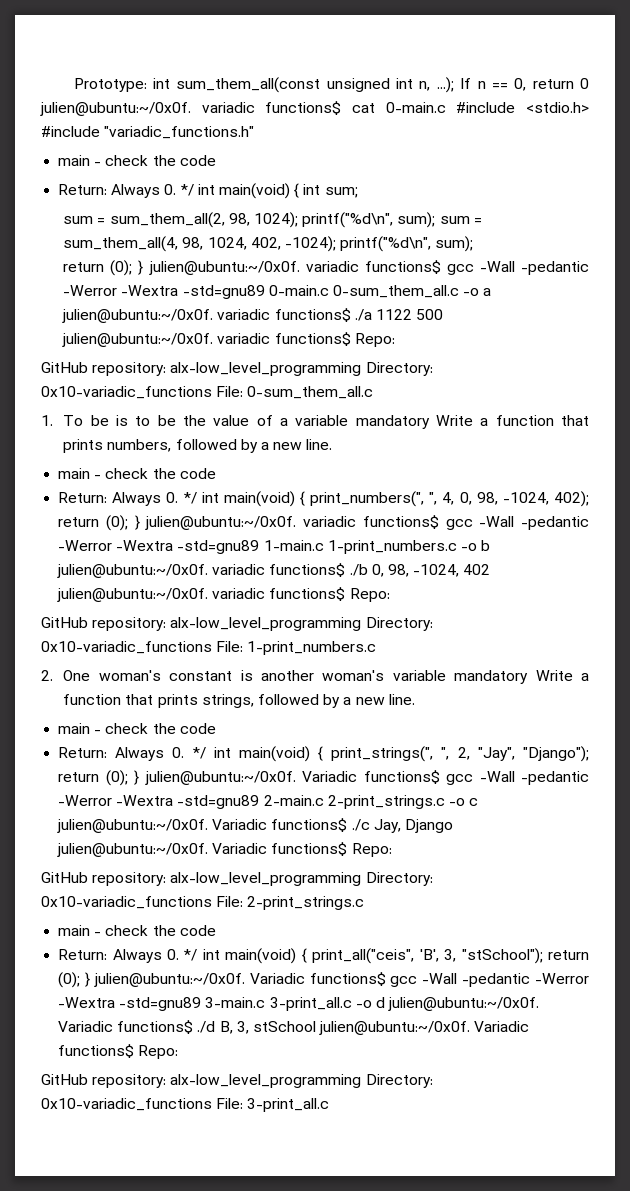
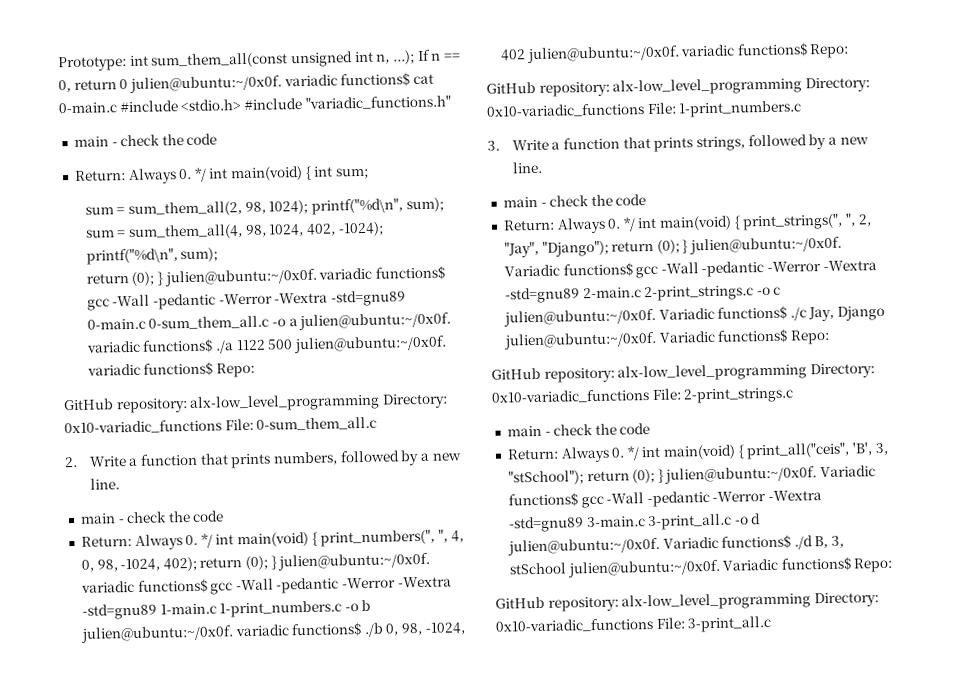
- 1. To be is to be the value of a variable mandatory Write a function that prints numbers, followed by a new line.
+ 2. Write a function that prints numbers, followed by a new line.
- 2. One woman's constant is another woman's variable mandatory Write a function that prints strings, followed by a new line.
+ 3. Write a function that prints strings, followed by a new line.

